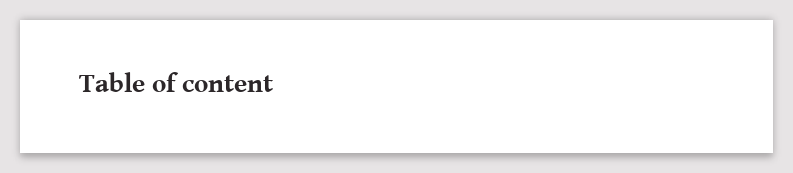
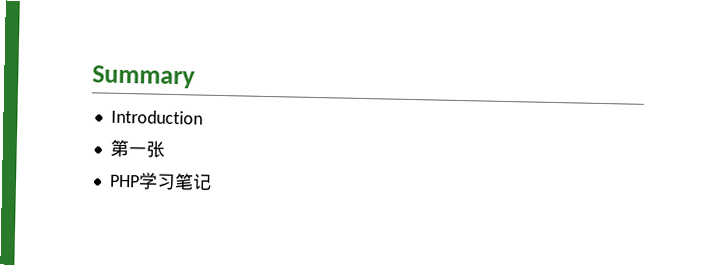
- Table of content
+ Summary
+ Introduction
+ 第一张
+ PHP学习笔记

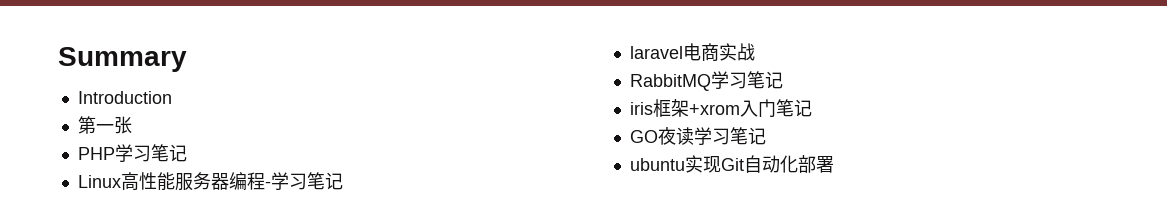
+ Linux高性能服务器编程-学习笔记
+ laravel电商实战
+ RabbitMQ学习笔记
+ iris框架+xrom入门笔记
+ GO夜读学习笔记
+ ubuntu实现Git自动化部署

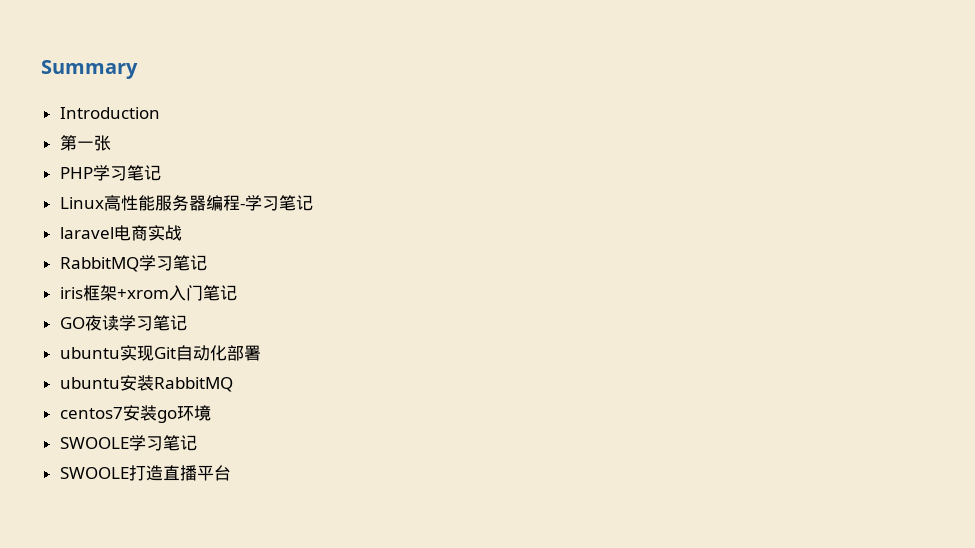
+ ubuntu安装RabbitMQ
+ centos7安装go环境
+ SWOOLE学习笔记
+ SWOOLE打造直播平台

